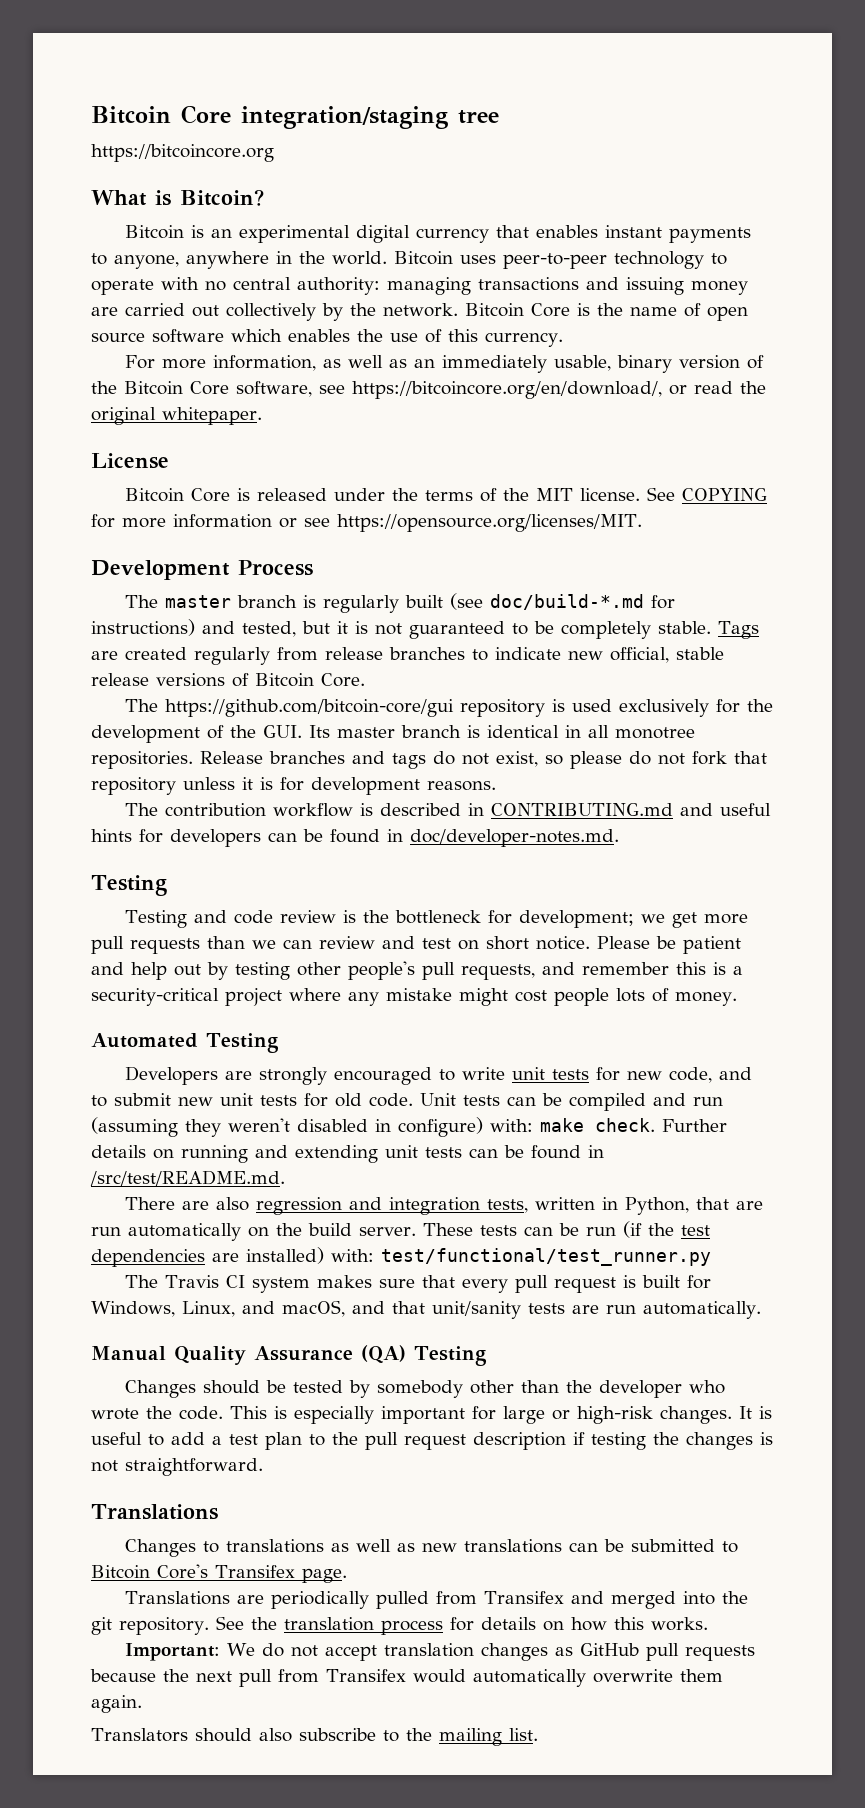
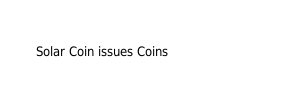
- Bitcoin Core integration/staging tree
- https://bitcoincore.org
- What is Bitcoin?
- Bitcoin is an experimental digital currency that enables instant payments to anyone, anywhere in the world. Bitcoin uses peer-to-peer technology to operate with no central authority: managing transactions and issuing money are carried out collectively by the network. Bitcoin Core is the name of open source software which enables the use of this currency.
- For more information, as well as an immediately usable, binary version of the Bitcoin Core software, see https://bitcoincore.org/en/download/, or read the original whitepaper.
- License
- Bitcoin Core is released under the terms of the MIT license. See COPYING for more information or see https://opensource.org/licenses/MIT.
- Development Process
- The master branch is regularly built (see doc/build-*.md for instructions) and tested, but it is not guaranteed to be completely stable. Tags are created regularly from release branches to indicate new official, stable release versions of Bitcoin Core.
- The https://github.com/bitcoin-core/gui repository is used exclusively for the development of the GUI. Its master branch is identical in all monotree repositories. Release branches and tags do not exist, so please do not fork that repository unless it is for development reasons.
- The contribution workflow is described in CONTRIBUTING.md and useful hints for developers can be found in doc/developer-notes.md.
- Testing
- Testing and code review is the bottleneck for development; we get more pull requests than we can review and test on short notice. Please be patient and help out by testing other people's pull requests, and remember this is a security-critical project where any mistake might cost people lots of money.
- Automated Testing
- Developers are strongly encouraged to write unit tests for new code, and to submit new unit tests for old code. Unit tests can be compiled and run (assuming they weren't disabled in configure) with: make check. Further details on running and extending unit tests can be found in /src/test/README.md.
- There are also regression and integration tests, written in Python, that are run automatically on the build server. These tests can be run (if the test dependencies are installed) with: test/functional/test_runner.py
- The Travis CI system makes sure that every pull request is built for Windows, Linux, and macOS, and that unit/sanity tests are run automatically.
- Manual Quality Assurance (QA) Testing
- Changes should be tested by somebody other than the developer who wrote the code. This is especially important for large or high-risk changes. It is useful to add a test plan to the pull request description if testing the changes is not straightforward.
- Translations
- Changes to translations as well as new translations can be submitted to Bitcoin Core's Transifex page.
- Translations are periodically pulled from Transifex and merged into the git repository. See the translation process for details on how this works.
- Important: We do not accept translation changes as GitHub pull requests because the next pull from Transifex would automatically overwrite them again.
- Translators should also subscribe to the mailing list.
+ Solar Coin issues Coins

